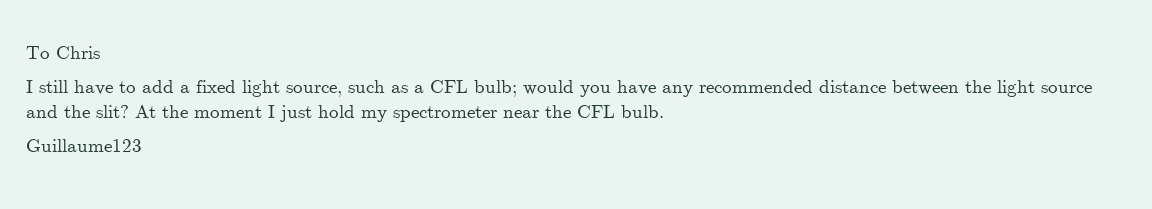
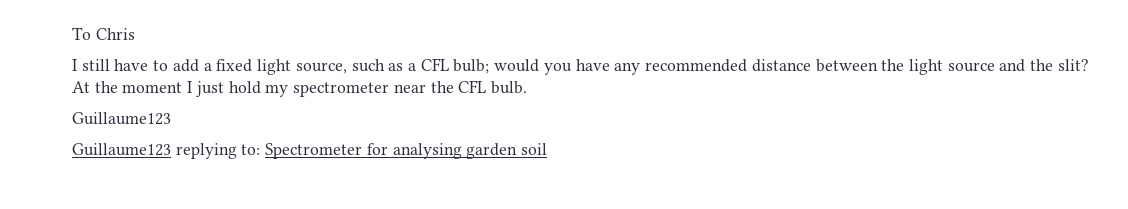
+ Guillaume123 replying to: Spectrometer for analysing garden soil

